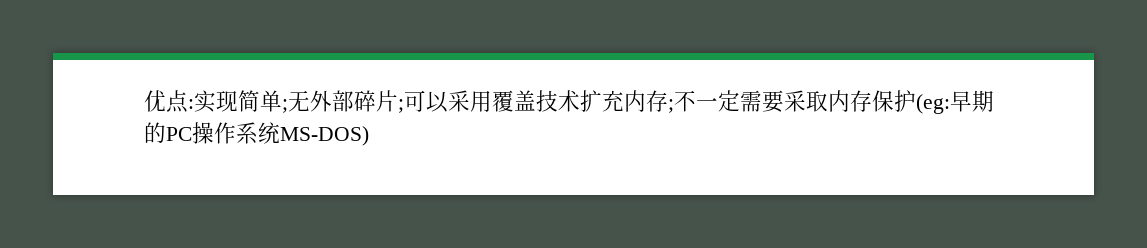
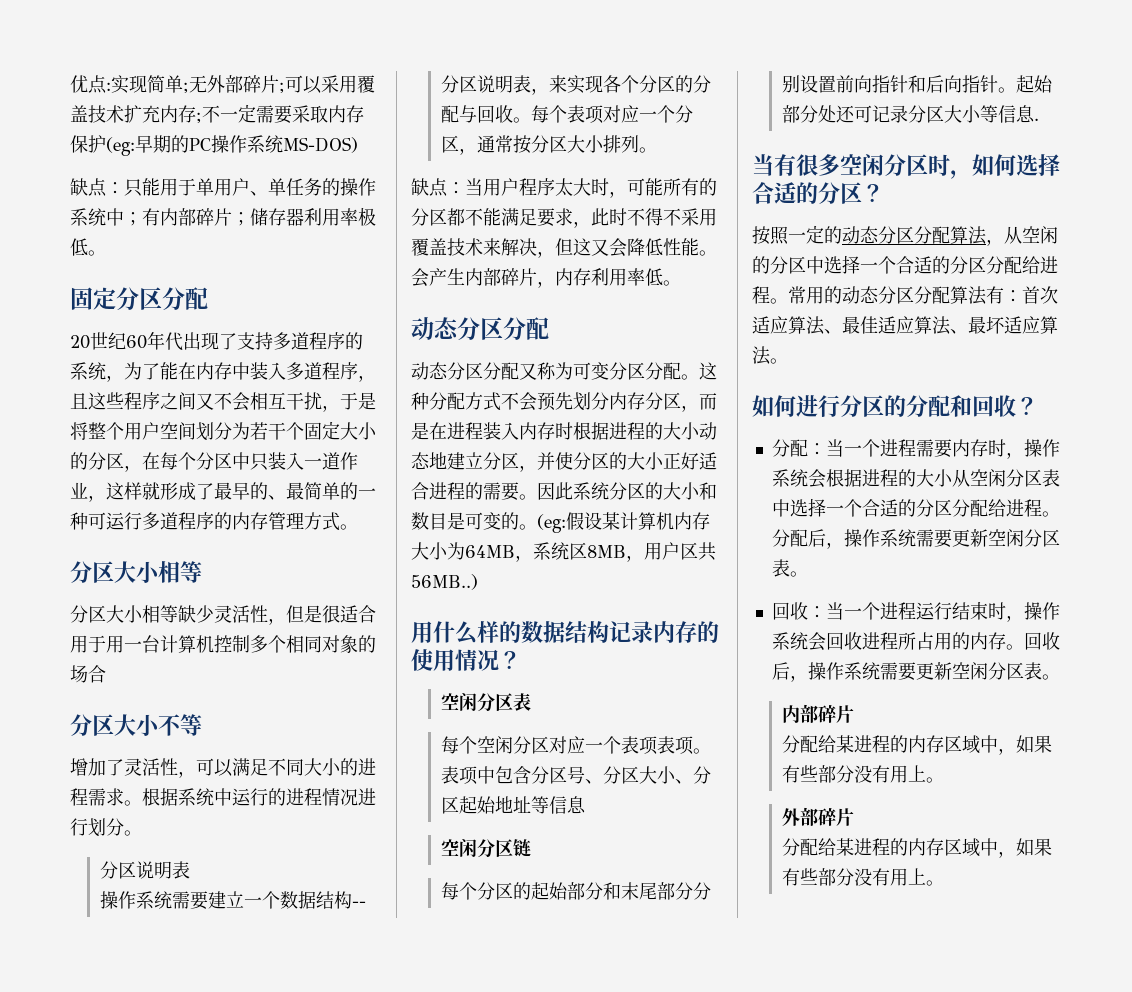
+ 缺点：只能用于单用户、单任务的操作系统中；有内部碎片；储存器利用率极低。
+ 固定分区分配
+ 20世纪60年代出现了支持多道程序的系统，为了能在内存中装入多道程序，且这些程序之间又不会相互干扰，于是将整个用户空间划分为若干个固定大小的分区，在每个分区中只装入一道作业，这样就形成了最早的、最简单的一种可运行多道程序的内存管理方式。
+ 分区大小相等
+ 分区大小相等缺少灵活性，但是很适合用于用一台计算机控制多个相同对象的场合
+ 分区大小不等
+ 增加了灵活性，可以满足不同大小的进程需求。根据系统中运行的进程情况进行划分。
+ 分区说明表
+ 操作系统需要建立一个数据结构--分区说明表，来实现各个分区的分配与回收。每个表项对应一个分区，通常按分区大小排列。
+ 缺点：当用户程序太大时，可能所有的分区都不能满足要求，此时不得不采用覆盖技术来解决，但这又会降低性能。会产生内部碎片，内存利用率低。
+ 动态分区分配
+ 动态分区分配又称为可变分区分配。这种分配方式不会预先划分内存分区，而是在进程装入内存时根据进程的大小动态地建立分区，并使分区的大小正好适合进程的需要。因此系统分区的大小和数目是可变的。(eg:假设某计算机内存大小为64MB，系统区8MB，用户区共56MB..)
+ 用什么样的数据结构记录内存的使用情况？
+ 空闲分区表
+ 每个空闲分区对应一个表项表项。表项中包含分区号、分区大小、分区起始地址等信息
+ 空闲分区链
+ 每个分区的起始部分和末尾部分分别设置前向指针和后向指针。起始部分处还可记录分区大小等信息.
+ 当有很多空闲分区时，如何选择合适的分区？
+ 按照一定的动态分区分配算法，从空闲的分区中选择一个合适的分区分配给进程。常用的动态分区分配算法有：首次适应算法、最佳适应算法、最坏适应算法。
+ 如何进行分区的分配和回收？
+ 分配：当一个进程需要内存时，操作系统会根据进程的大小从空闲分区表中选择一个合适的分区分配给进程。分配后，操作系统需要更新空闲分区表。
+ 回收：当一个进程运行结束时，操作系统会回收进程所占用的内存。回收后，操作系统需要更新空闲分区表。
+ 内部碎片
+ 分配给某进程的内存区域中，如果有些部分没有用上。
+ 外部碎片
+ 分配给某进程的内存区域中，如果有些部分没有用上。

